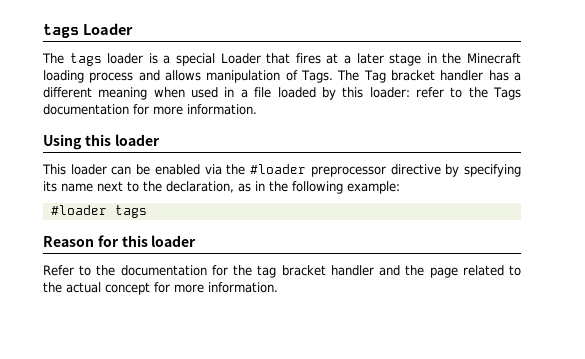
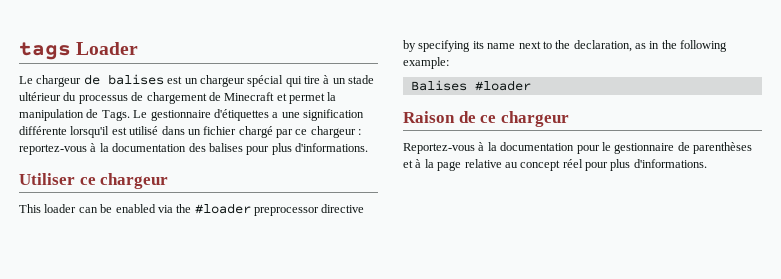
- The tags loader is a special Loader that fires at a later stage in the Minecraft loading process and allows manipulation of Tags. The Tag bracket handler has a different meaning when used in a file loaded by this loader: refer to the Tags documentation for more information.
- Using this loader
+ Le chargeur de balises est un chargeur spécial qui tire à un stade ultérieur du processus de chargement de Minecraft et permet la manipulation de Tags. Le gestionnaire d'étiquettes a une signification différente lorsqu'il est utilisé dans un fichier chargé par ce chargeur : reportez-vous à la documentation des balises pour plus d'informations.
+ Utiliser ce chargeur
- #loader tags
- Reason for this loader
- Refer to the documentation for the tag bracket handler and the page related to the actual concept for more information.
+ Balises #loader
+ Raison de ce chargeur
+ Reportez-vous à la documentation pour le gestionnaire de parenthèses et à la page relative au concept réel pour plus d'informations.

